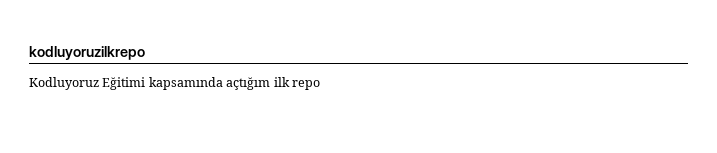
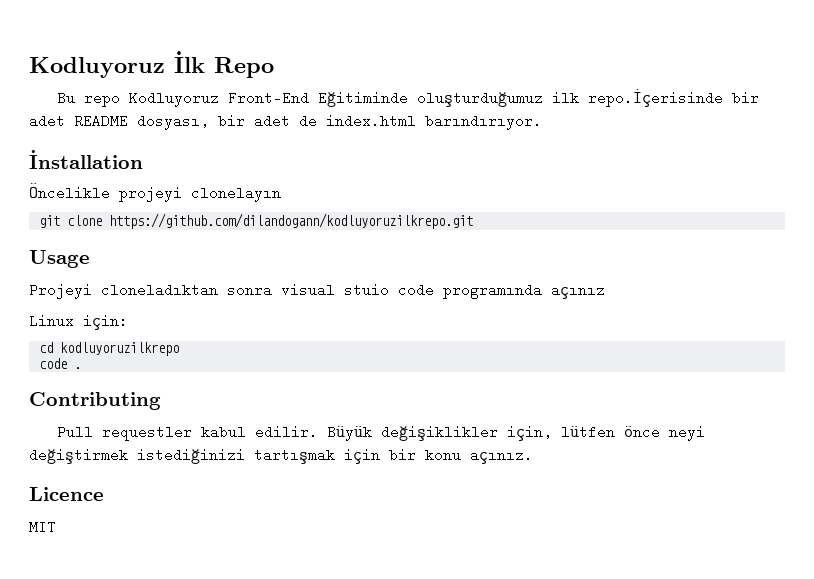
- kodluyoruzilkrepo
- Kodluyoruz Eğitimi kapsamında açtığım ilk repo
+ Kodluyoruz İlk Repo
+ Bu repo Kodluyoruz Front-End Eğitiminde oluşturduğumuz ilk repo.İçerisinde bir adet README dosyası, bir adet de index.html barındırıyor.
+ İnstallation
+ Öncelikle projeyi clonelayın
+ git clone https://github.com/dilandogann/kodluyoruzilkrepo.git
+ Usage
+ Projeyi cloneladıktan sonra visual stuio code programında açınız
+ Linux için:
+ cd kodluyoruzilkrepo
+ code .
+ Contributing
+ Pull requestler kabul edilir. Büyük değişiklikler için, lütfen önce neyi değiştirmek istediğinizi tartışmak için bir konu açınız.
+ Licence
+ MIT

